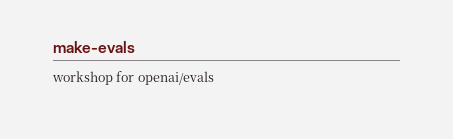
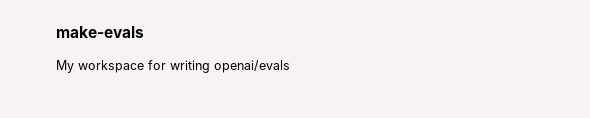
- workshop for openai/evals
+ My workspace for writing openai/evals

